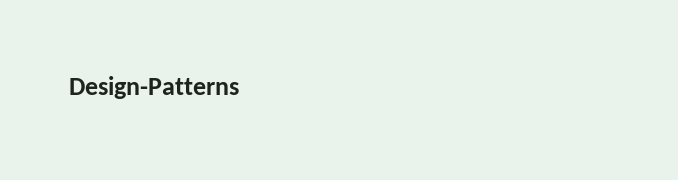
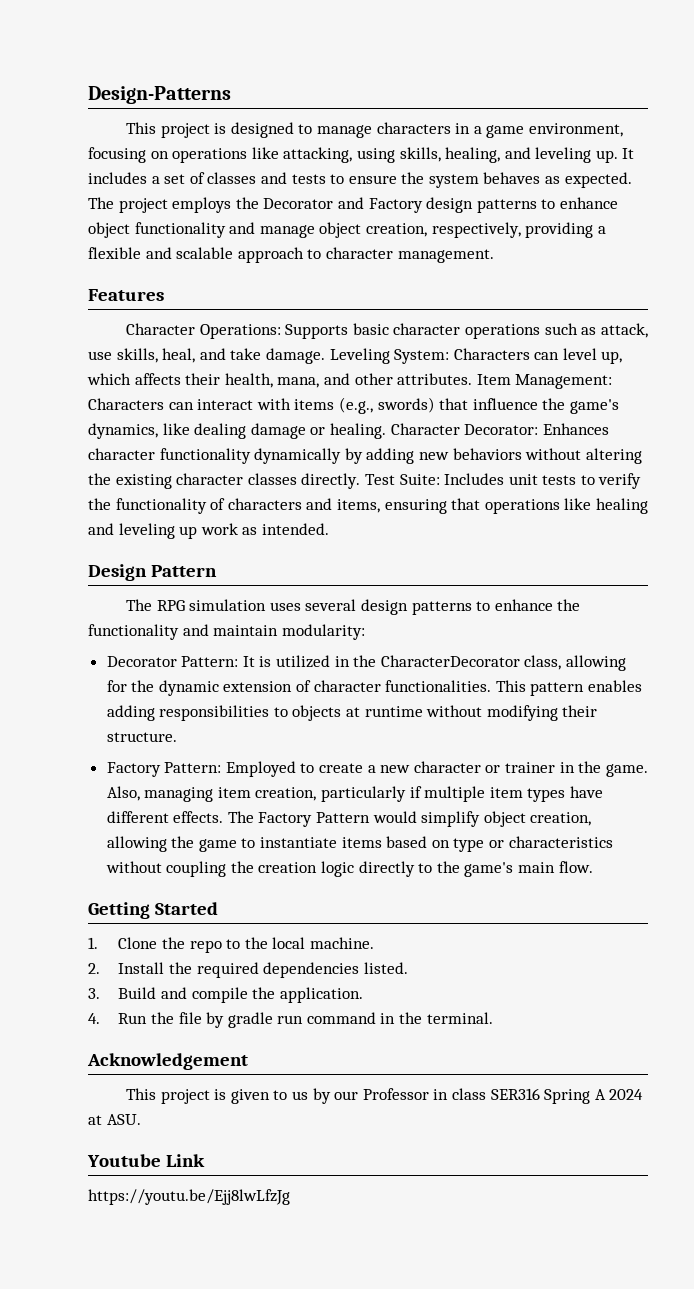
+ This project is designed to manage characters in a game environment, focusing on operations like attacking, using skills, healing, and leveling up. It includes a set of classes and tests to ensure the system behaves as expected. The project employs the Decorator and Factory design patterns to enhance object functionality and manage object creation, respectively, providing a flexible and scalable approach to character management.
+ Features
+ Character Operations: Supports basic character operations such as attack, use skills, heal, and take damage. Leveling System: Characters can level up, which affects their health, mana, and other attributes. Item Management: Characters can interact with items (e.g., swords) that influence the game's dynamics, like dealing damage or healing. Character Decorator: Enhances character functionality dynamically by adding new behaviors without altering the existing character classes directly. Test Suite: Includes unit tests to verify the functionality of characters and items, ensuring that operations like healing and leveling up work as intended.
+ Design Pattern
+ The RPG simulation uses several design patterns to enhance the functionality and maintain modularity:
+ Decorator Pattern: It is utilized in the CharacterDecorator class, allowing for the dynamic extension of character functionalities. This pattern enables adding responsibilities to objects at runtime without modifying their structure.
+ Factory Pattern: Employed to create a new character or trainer in the game. Also, managing item creation, particularly if multiple item types have different effects. The Factory Pattern would simplify object creation, allowing the game to instantiate items based on type or characteristics without coupling the creation logic directly to the game's main flow.
+ Getting Started
+ 1. Clone the repo to the local machine.
+ 2. Install the required dependencies listed.
+ 3. Build and compile the application.
+ 4. Run the file by gradle run command in the terminal.
+ Acknowledgement
+ This project is given to us by our Professor in class SER316 Spring A 2024 at ASU.
+ Youtube Link
+ https://youtu.be/Ejj8lwLfzJg

